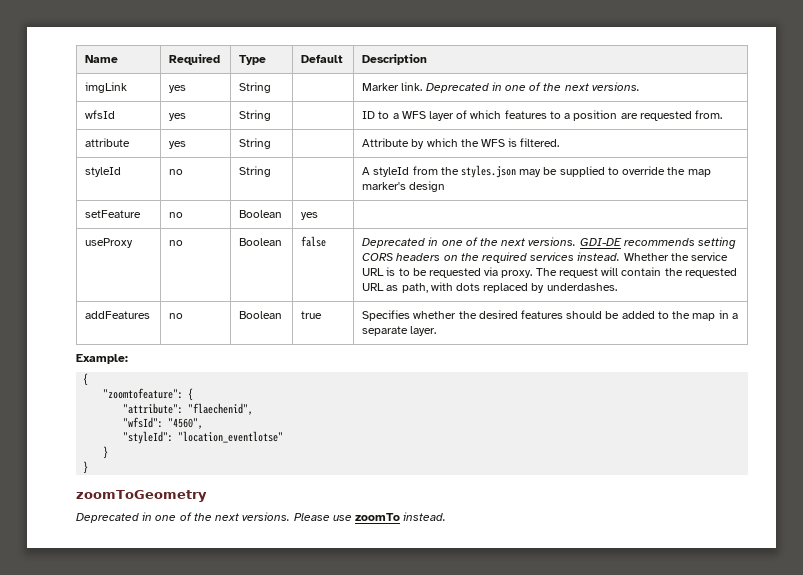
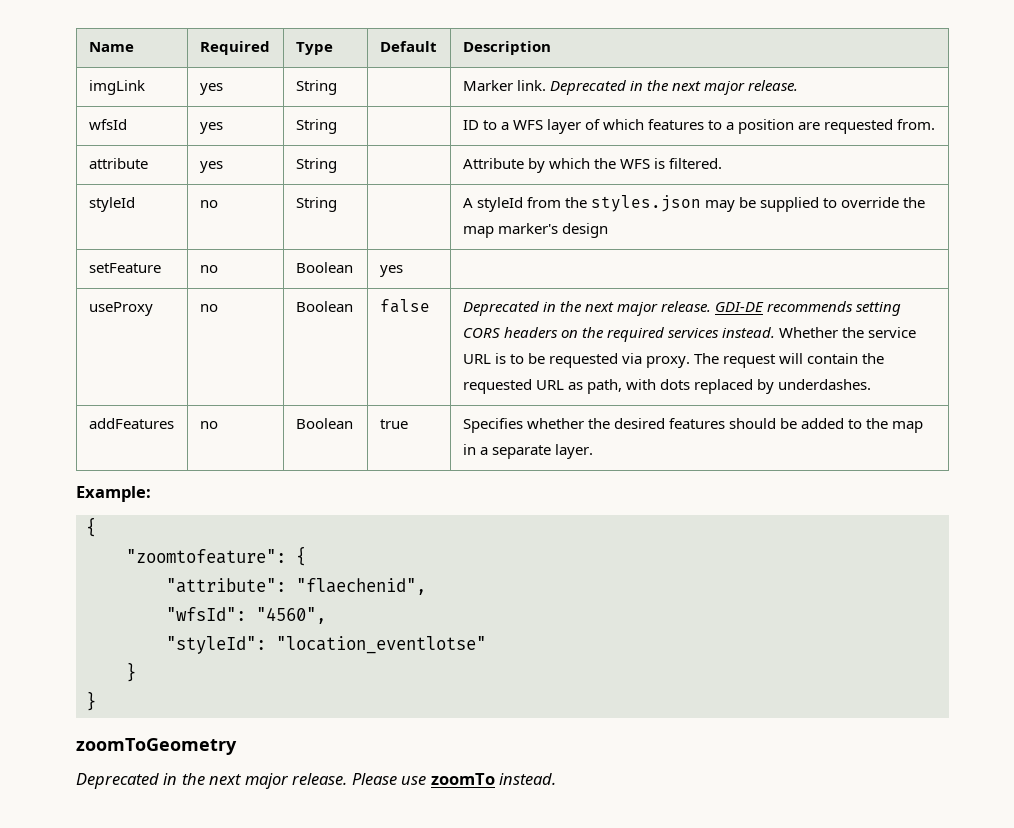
- imgLink | yes | String | | Marker link. Deprecated in one of the next versions.
+ imgLink | yes | String | | Marker link. Deprecated in the next major release.
- false | Deprecated in one of the next versions.
+ false | Deprecated in the next major release.
  zoomToGeometry
- Deprecated in one of the next versions.
+ Deprecated in the next major release.

